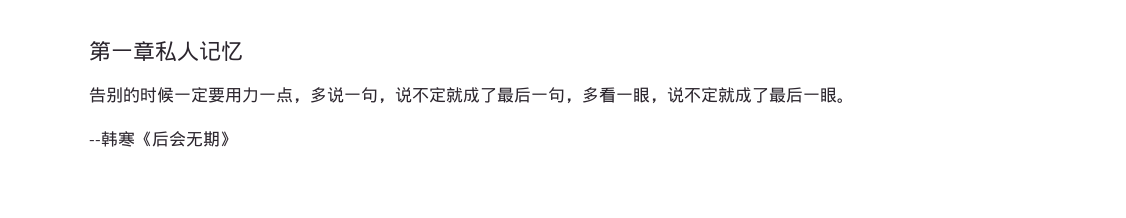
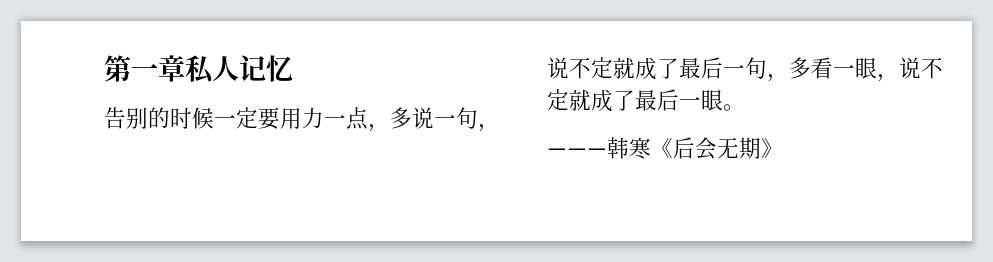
- --韩寒《后会无期》
+ ———韩寒《后会无期》

